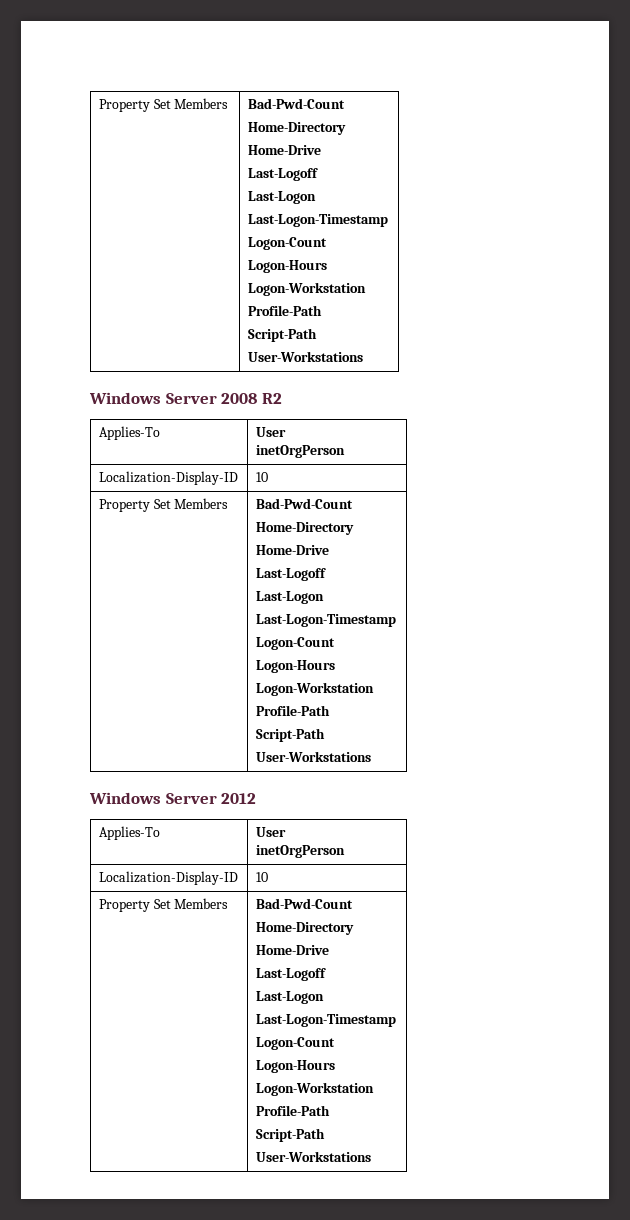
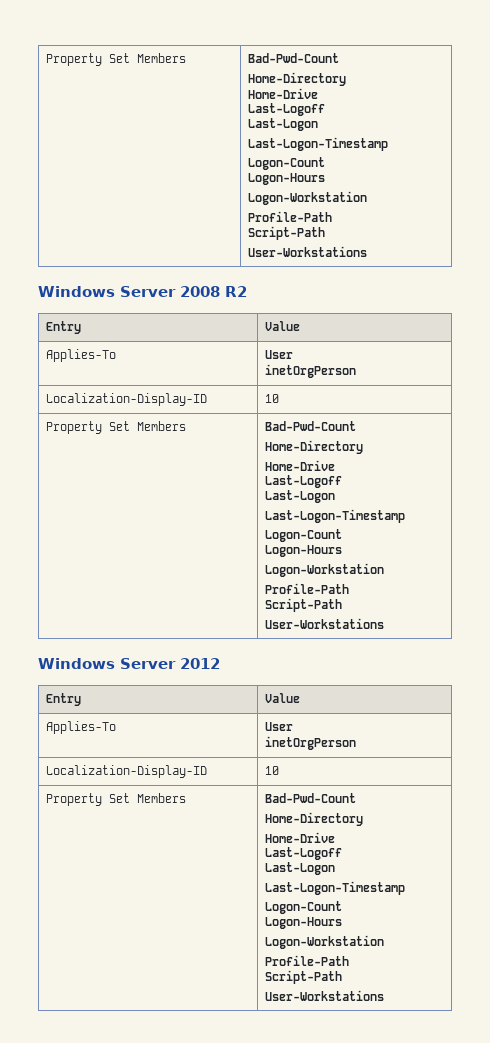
  Windows Server 2008 R2
+ Entry | Value
  Windows Server 2012
+ Entry | Value

